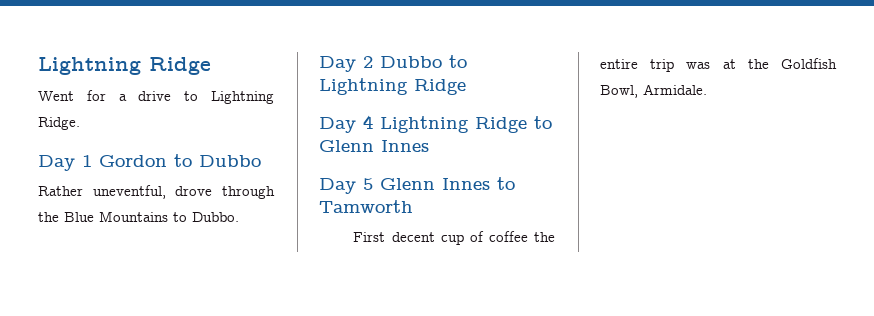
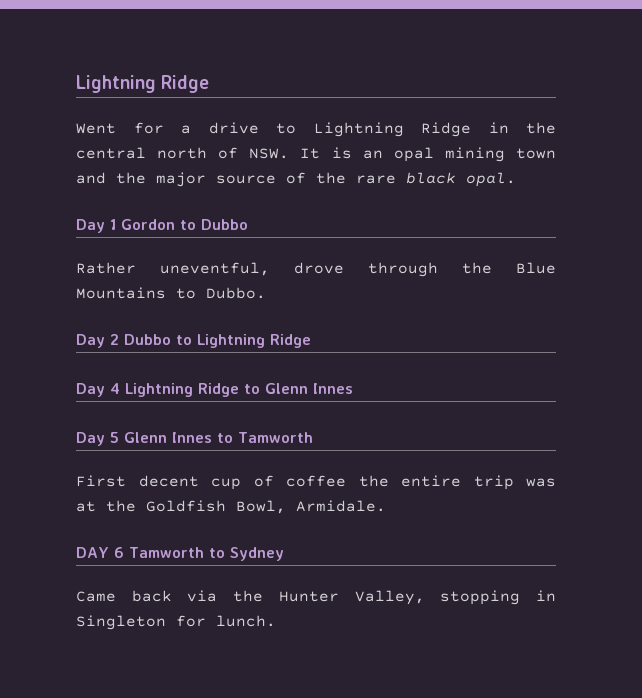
- Went for a drive to Lightning Ridge.
+ Went for a drive to Lightning Ridge in the central north of NSW. It is an opal mining town and the major source of the rare black opal.
+ DAY 6 Tamworth to Sydney
+ Came back via the Hunter Valley, stopping in Singleton for lunch.

